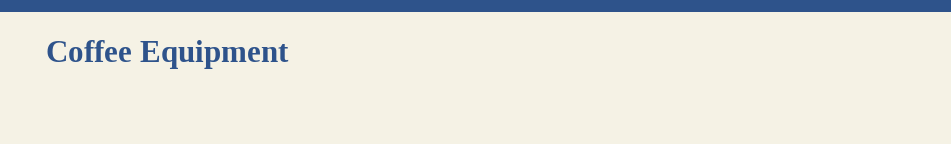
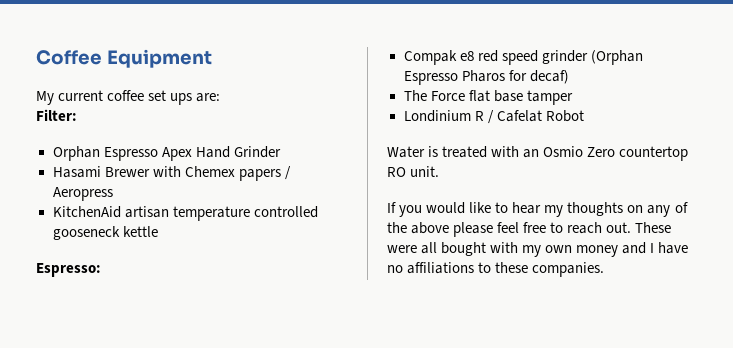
+ My current coffee set ups are:
+ Filter:
+ Orphan Espresso Apex Hand Grinder
+ Hasami Brewer with Chemex papers / Aeropress
+ KitchenAid artisan temperature controlled gooseneck kettle
+ Espresso:
+ Compak e8 red speed grinder (Orphan Espresso Pharos for decaf)
+ The Force flat base tamper
+ Londinium R / Cafelat Robot
+ Water is treated with an Osmio Zero countertop RO unit.
+ If you would like to hear my thoughts on any of the above please feel free to reach out. These were all bought with my own money and I have no affiliations to these companies.

